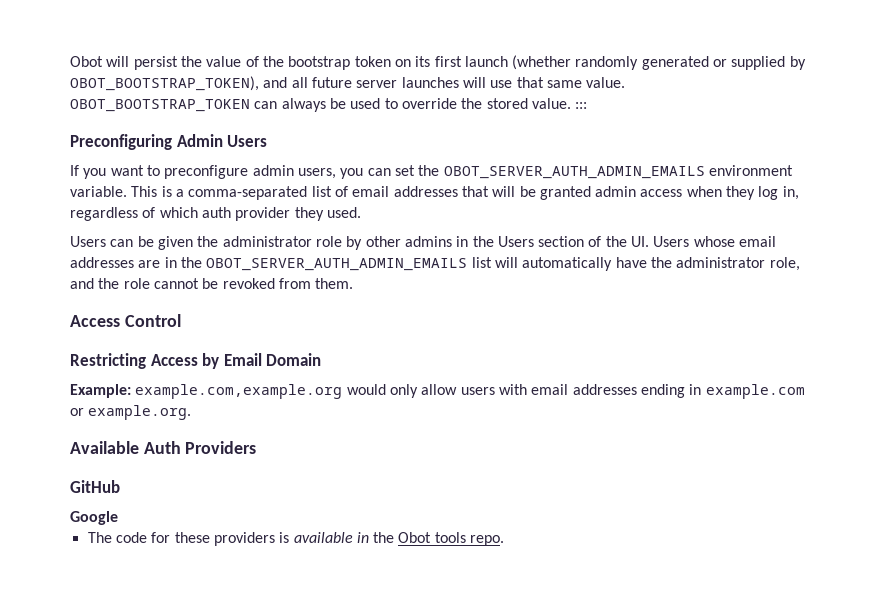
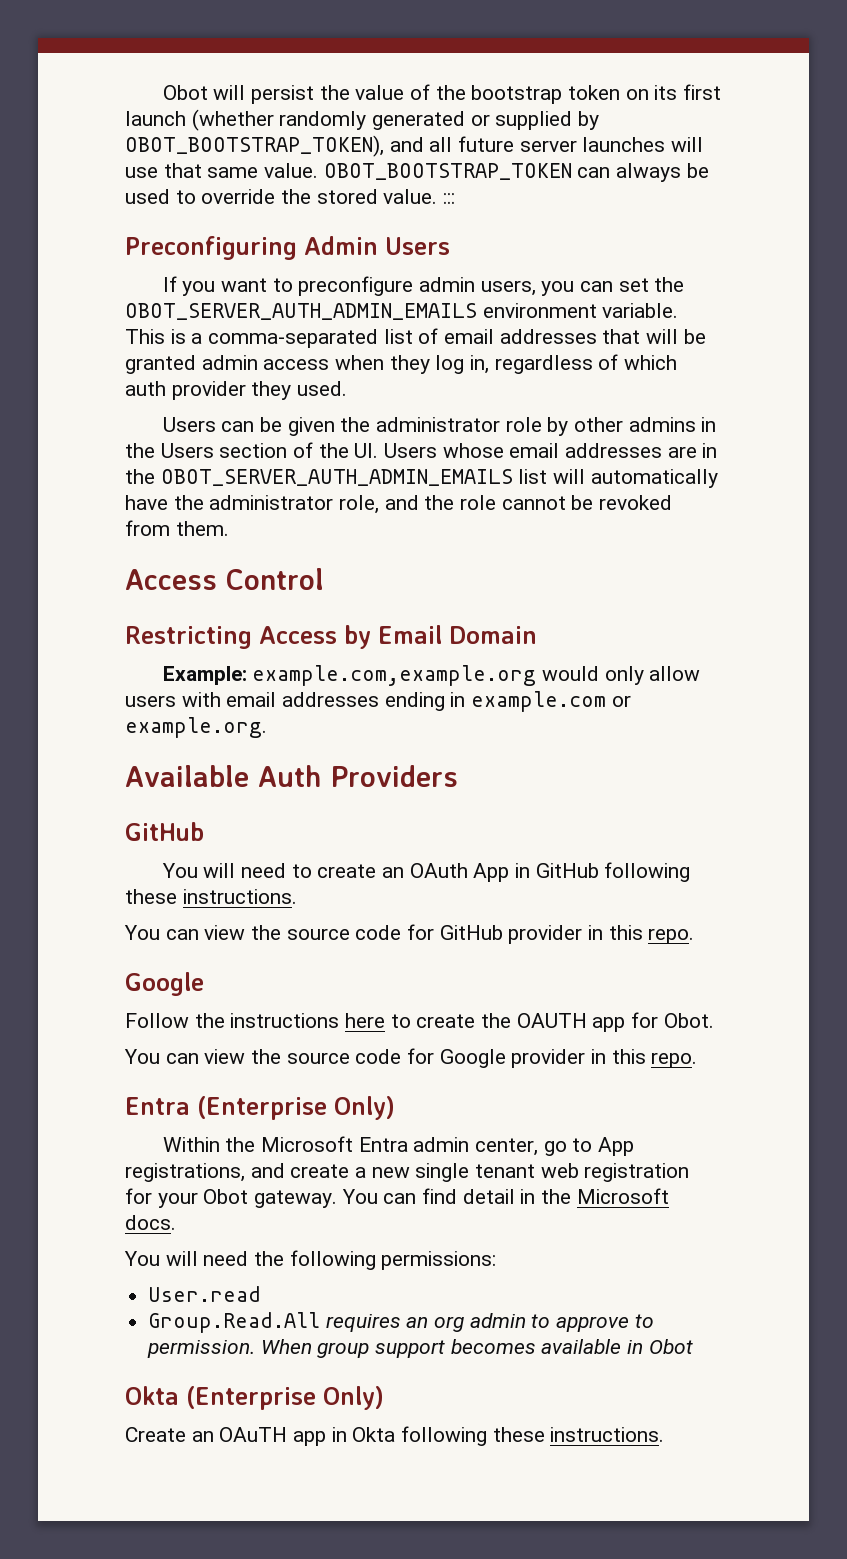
+ You will need to create an OAuth App in GitHub following these instructions.
+ You can view the source code for GitHub provider in this repo.
  Google
- The code for these providers is available in the Obot tools repo.
+ Follow the instructions here to create the OAUTH app for Obot.
+ You can view the source code for Google provider in this repo.
+ Entra (Enterprise Only)
+ Within the Microsoft Entra admin center, go to App registrations, and create a new single tenant web registration for your Obot gateway. You can find detail in the Microsoft docs.
+ You will need the following permissions:
+ User.read
+ Group.Read.All requires an org admin to approve to permission. When group support becomes available in Obot
+ Okta (Enterprise Only)
+ Create an OAuTH app in Okta following these instructions.

